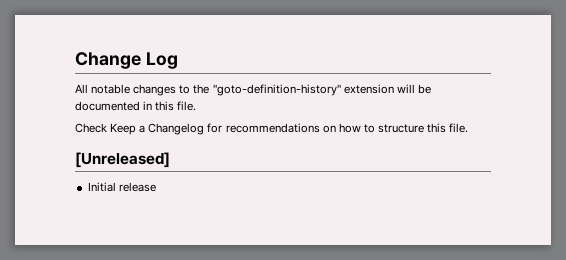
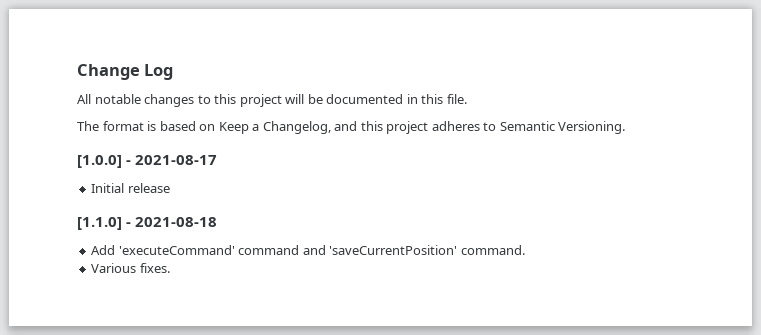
- All notable changes to the "goto-definition-history" extension will be documented in this file.
+ All notable changes to this project will be documented in this file.
- Check Keep a Changelog for recommendations on how to structure this file.
- [Unreleased]
+ The format is based on Keep a Changelog, and this project adheres to Semantic Versioning.
+ [1.0.0] - 2021-08-17
  Initial release
+ [1.1.0] - 2021-08-18
+ Add 'executeCommand' command and 'saveCurrentPosition' command.
+ Various fixes.

